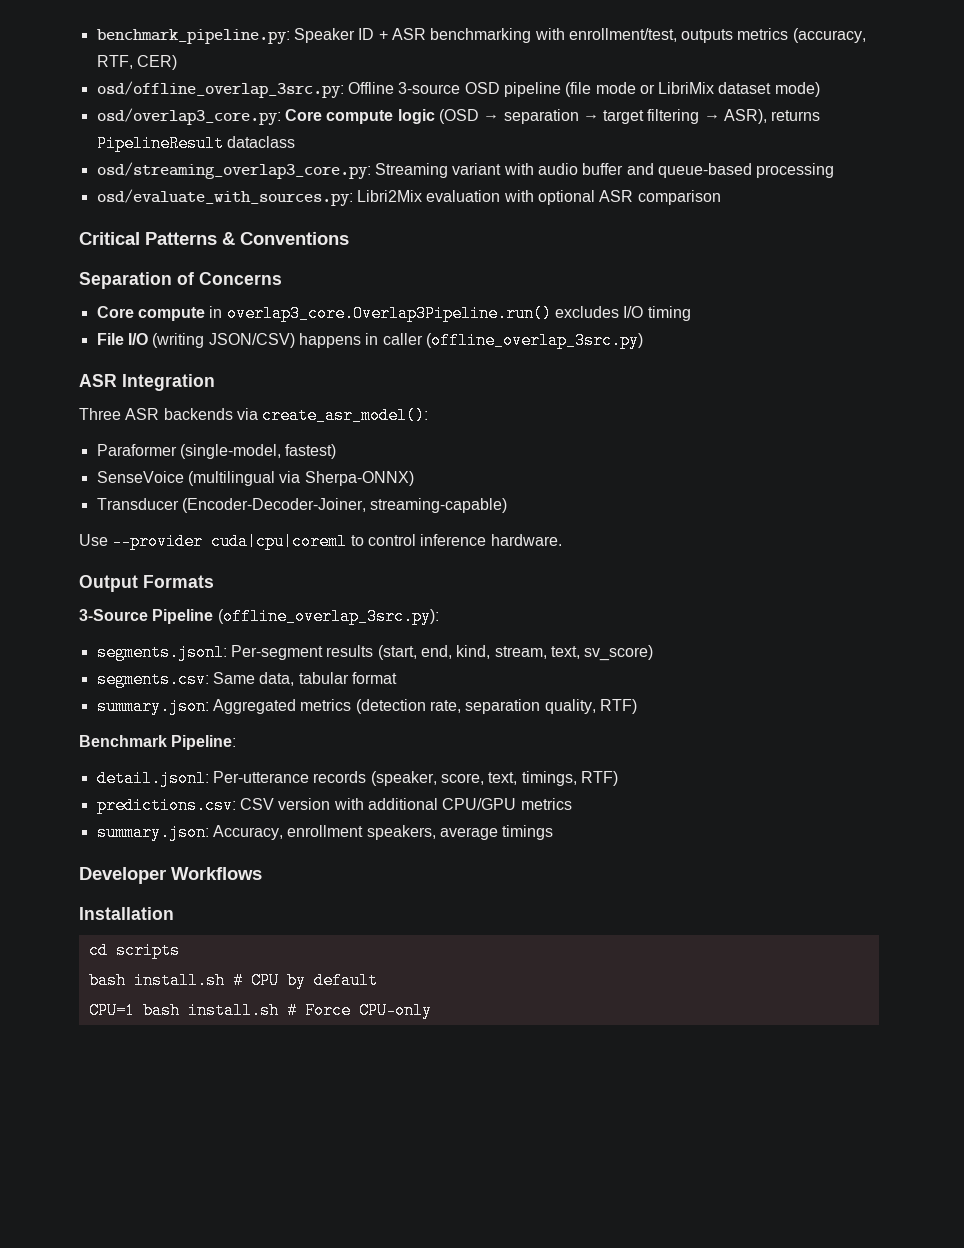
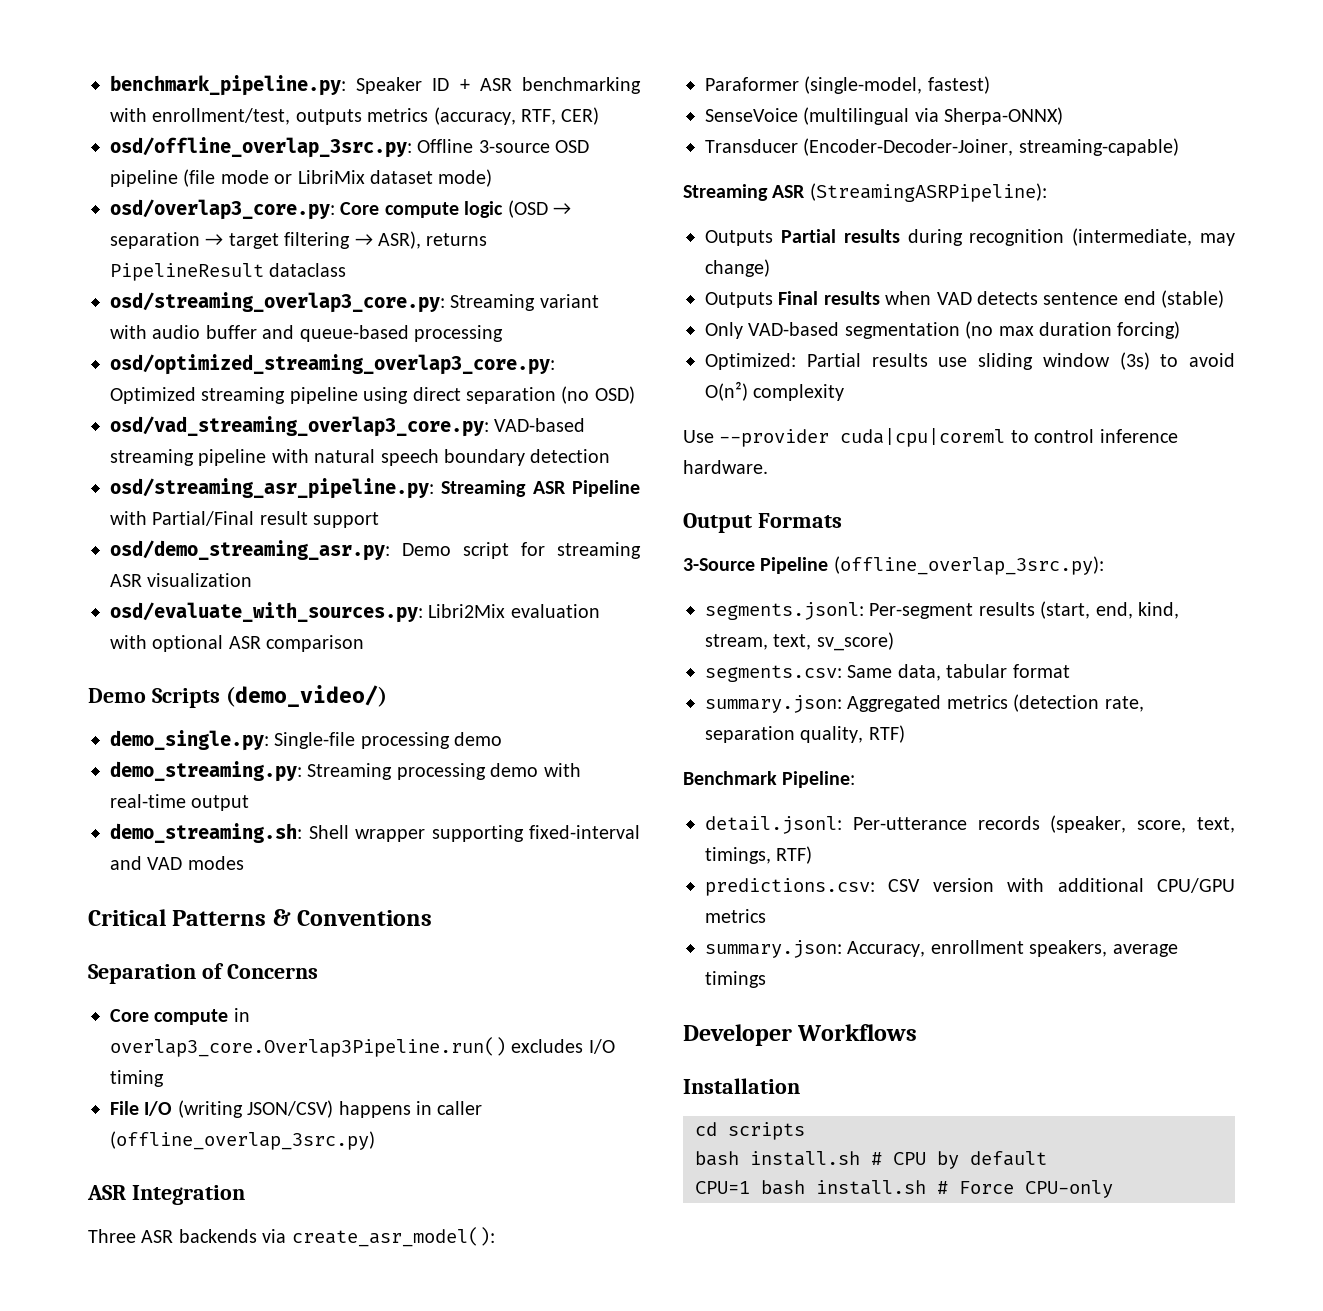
+ osd/optimized_streaming_overlap3_core.py: Optimized streaming pipeline using direct separation (no OSD)
+ osd/vad_streaming_overlap3_core.py: VAD-based streaming pipeline with natural speech boundary detection
+ osd/streaming_asr_pipeline.py: Streaming ASR Pipeline with Partial/Final result support
+ osd/demo_streaming_asr.py: Demo script for streaming ASR visualization
+ Demo Scripts (demo_video/)
+ demo_single.py: Single-file processing demo
+ demo_streaming.py: Streaming processing demo with real-time output
+ demo_streaming.sh: Shell wrapper supporting fixed-interval and VAD modes
+ Streaming ASR (StreamingASRPipeline):
+ Outputs Partial results during recognition (intermediate, may change)
+ Outputs Final results when VAD detects sentence end (stable)
+ Only VAD-based segmentation (no max duration forcing)
+ Optimized: Partial results use sliding window (3s) to avoid O(n²) complexity

